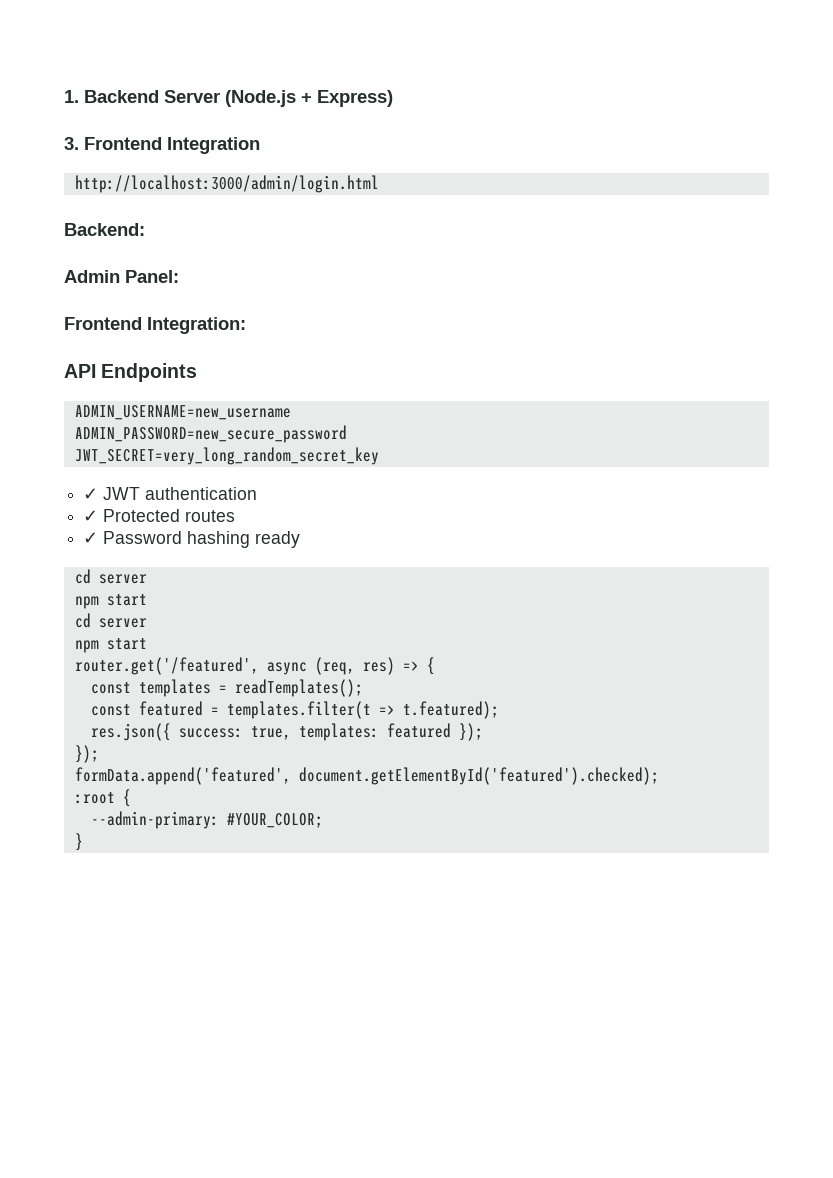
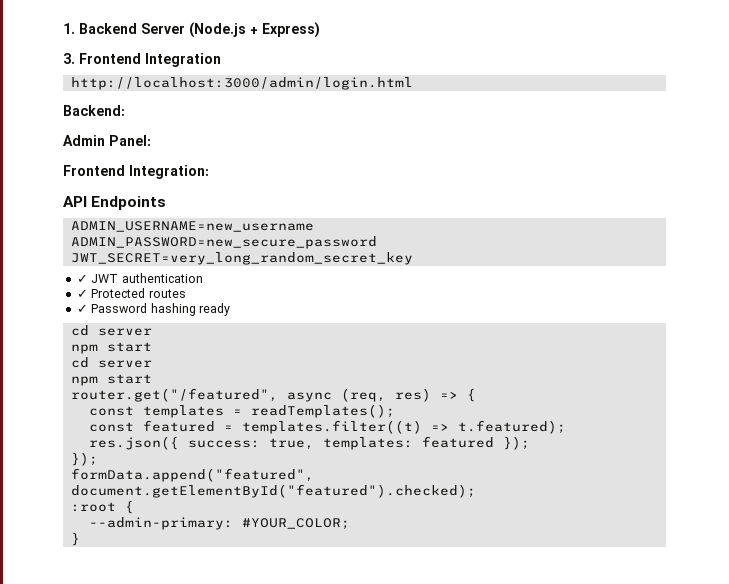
- router.get('/featured', async (req, res) => {
+ router.get("/featured", async (req, res) => {
- const featured = templates.filter(t => t.featured);
+ const featured = templates.filter((t) => t.featured);
- formData.append('featured', document.getElementById('featured').checked);
+ formData.append("featured", document.getElementById("featured").checked);

